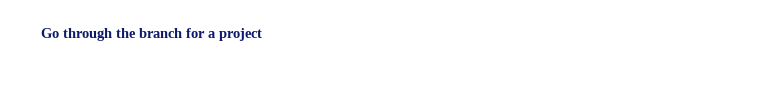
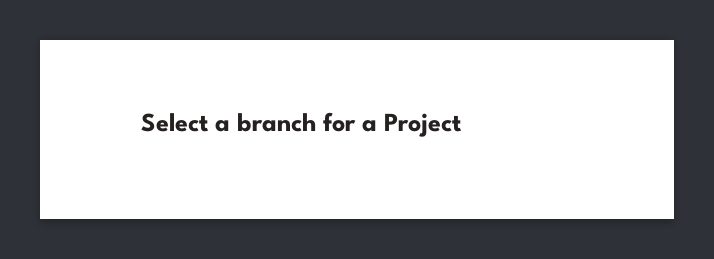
- Go through the branch for a project
+ Select a branch for a Project

